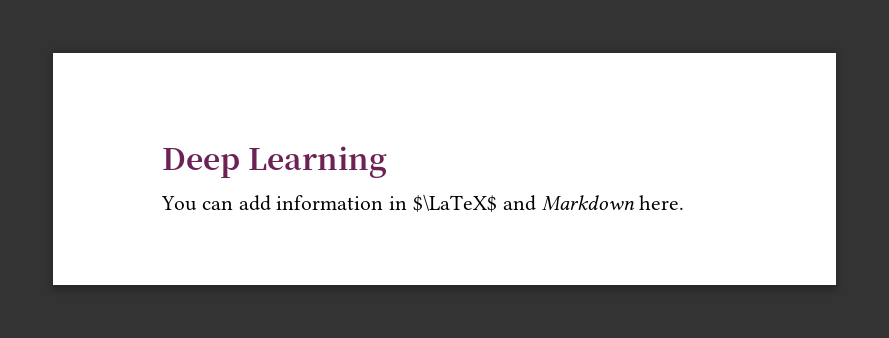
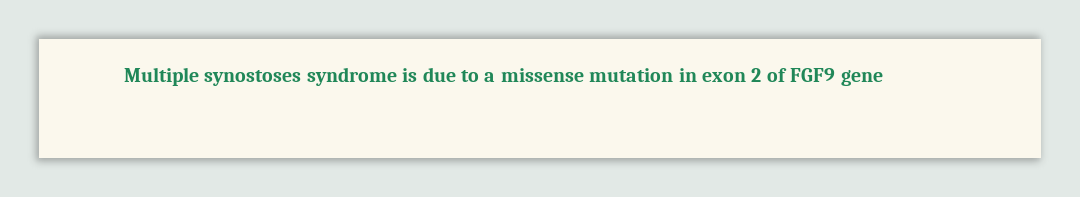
- Deep Learning
- You can add information in $\LaTeX$ and Markdown here.
+ Multiple synostoses syndrome is due to a missense mutation in exon 2 of FGF9 gene

